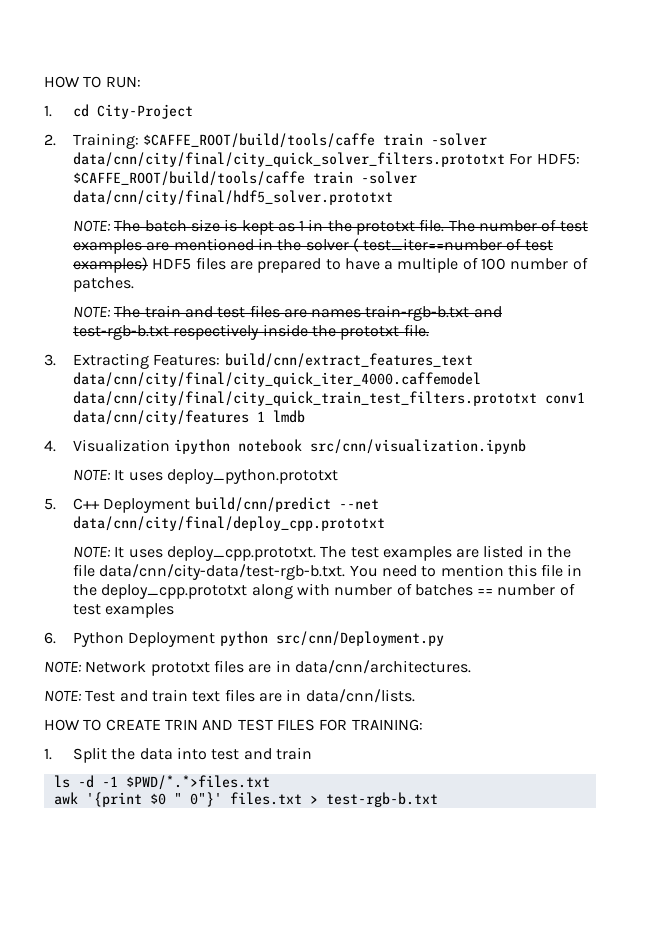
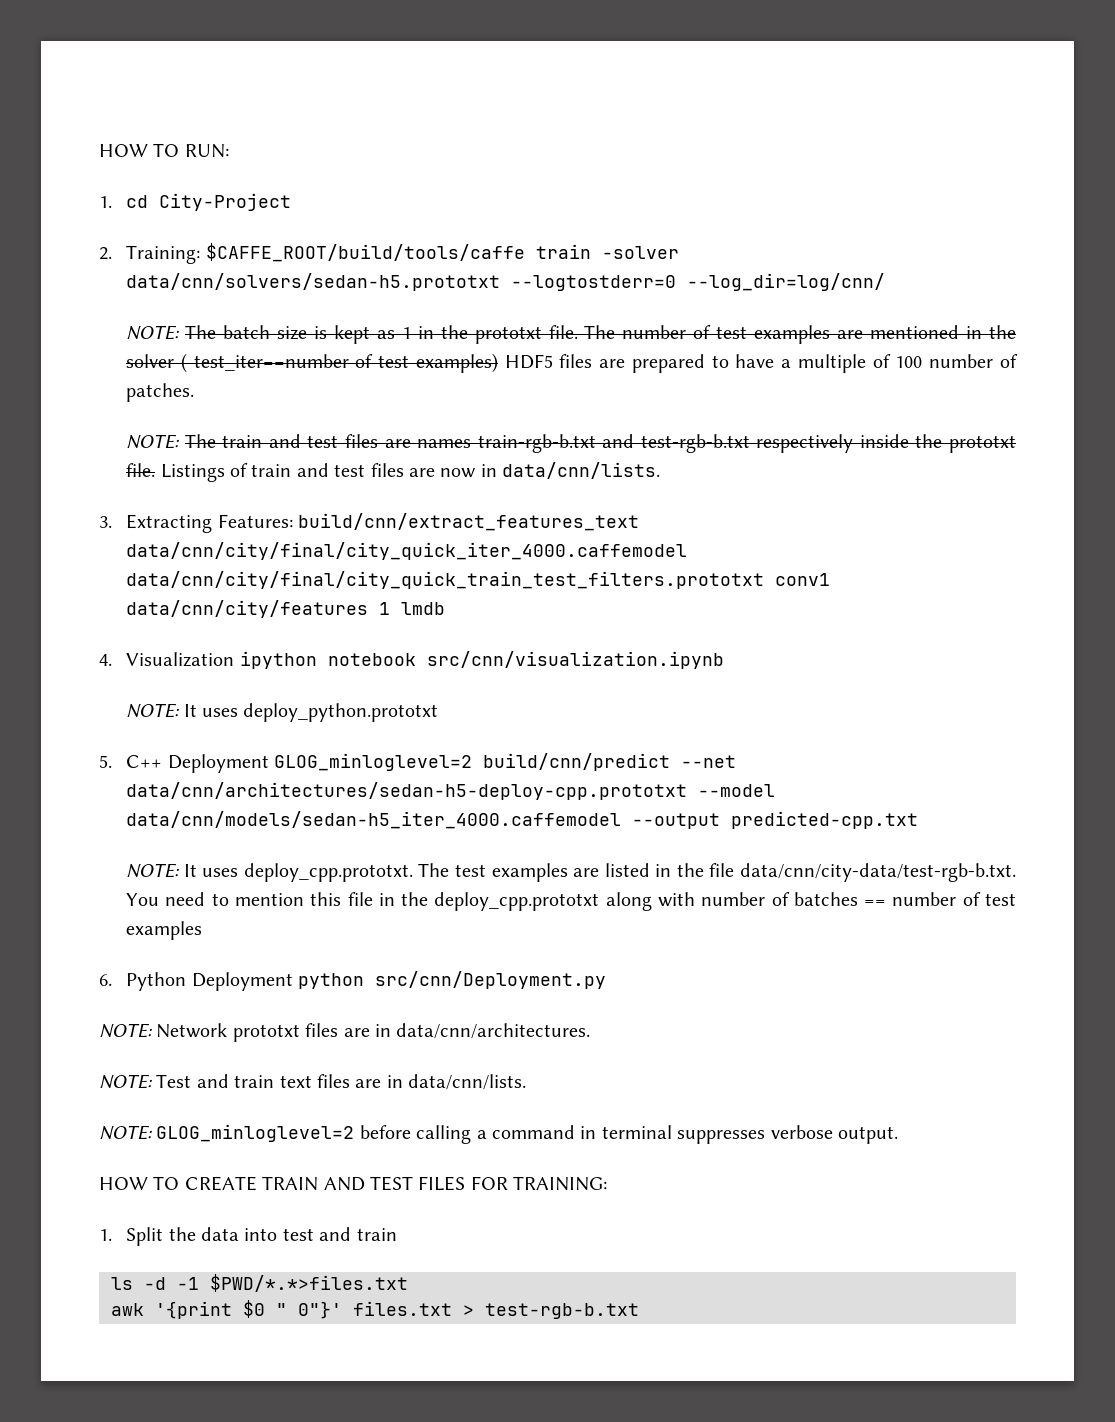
- 2. Training: $CAFFE_ROOT/build/tools/caffe train -solver data/cnn/city/final/city_quick_solver_filters.prototxt For HDF5: $CAFFE_ROOT/build/tools/caffe train -solver data/cnn/city/final/hdf5_solver.prototxt
+ 2. Training: $CAFFE_ROOT/build/tools/caffe train -solver data/cnn/solvers/sedan-h5.prototxt --logtostderr=0 --log_dir=log/cnn/
+ Listings of train and test files are now in data/cnn/lists.
- 5. C++ Deployment build/cnn/predict --net data/cnn/city/final/deploy_cpp.prototxt
+ 5. C++ Deployment GLOG_minloglevel=2 build/cnn/predict --net data/cnn/architectures/sedan-h5-deploy-cpp.prototxt --model data/cnn/models/sedan-h5_iter_4000.caffemodel --output predicted-cpp.txt
+ NOTE: GLOG_minloglevel=2 before calling a command in terminal suppresses verbose output.
- HOW TO CREATE TRIN AND TEST FILES FOR TRAINING:
+ HOW TO CREATE TRAIN AND TEST FILES FOR TRAINING:

